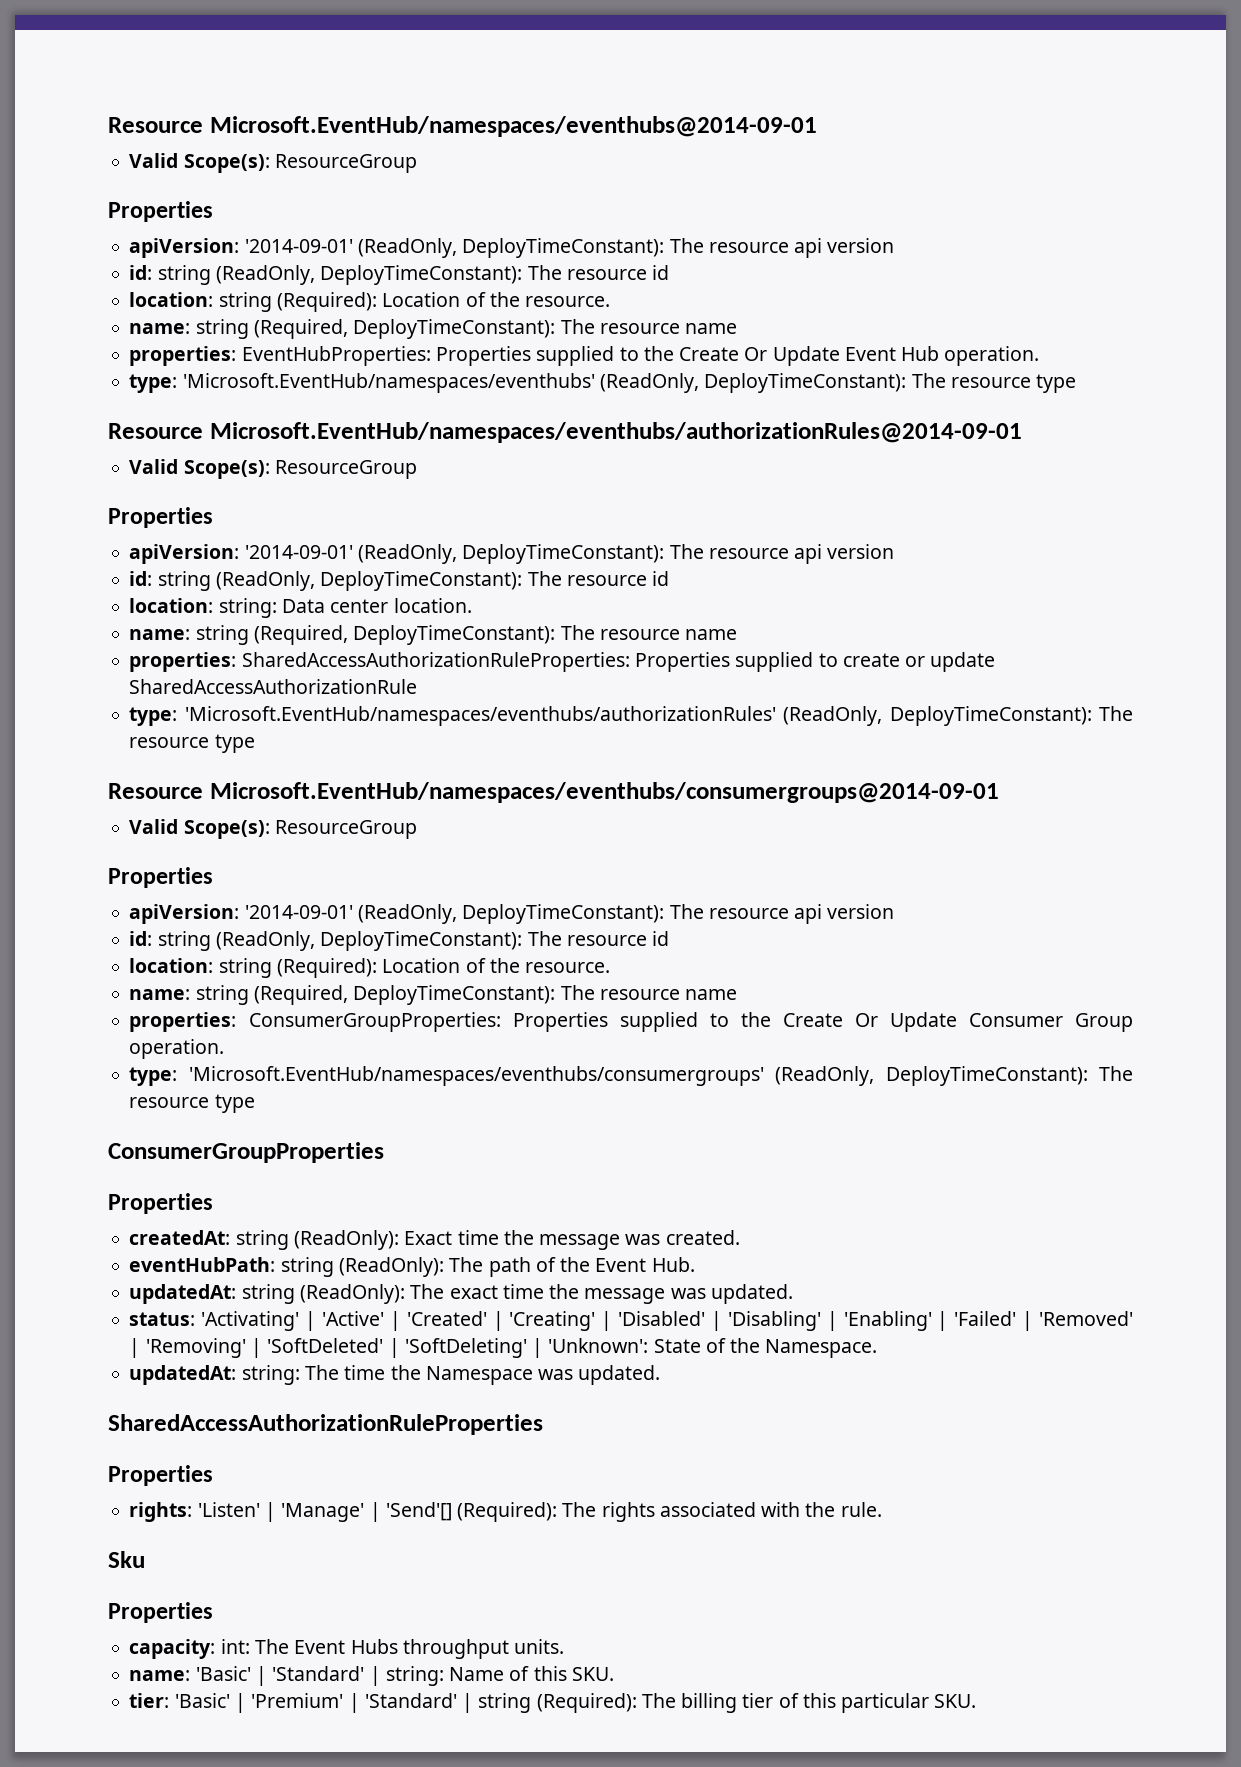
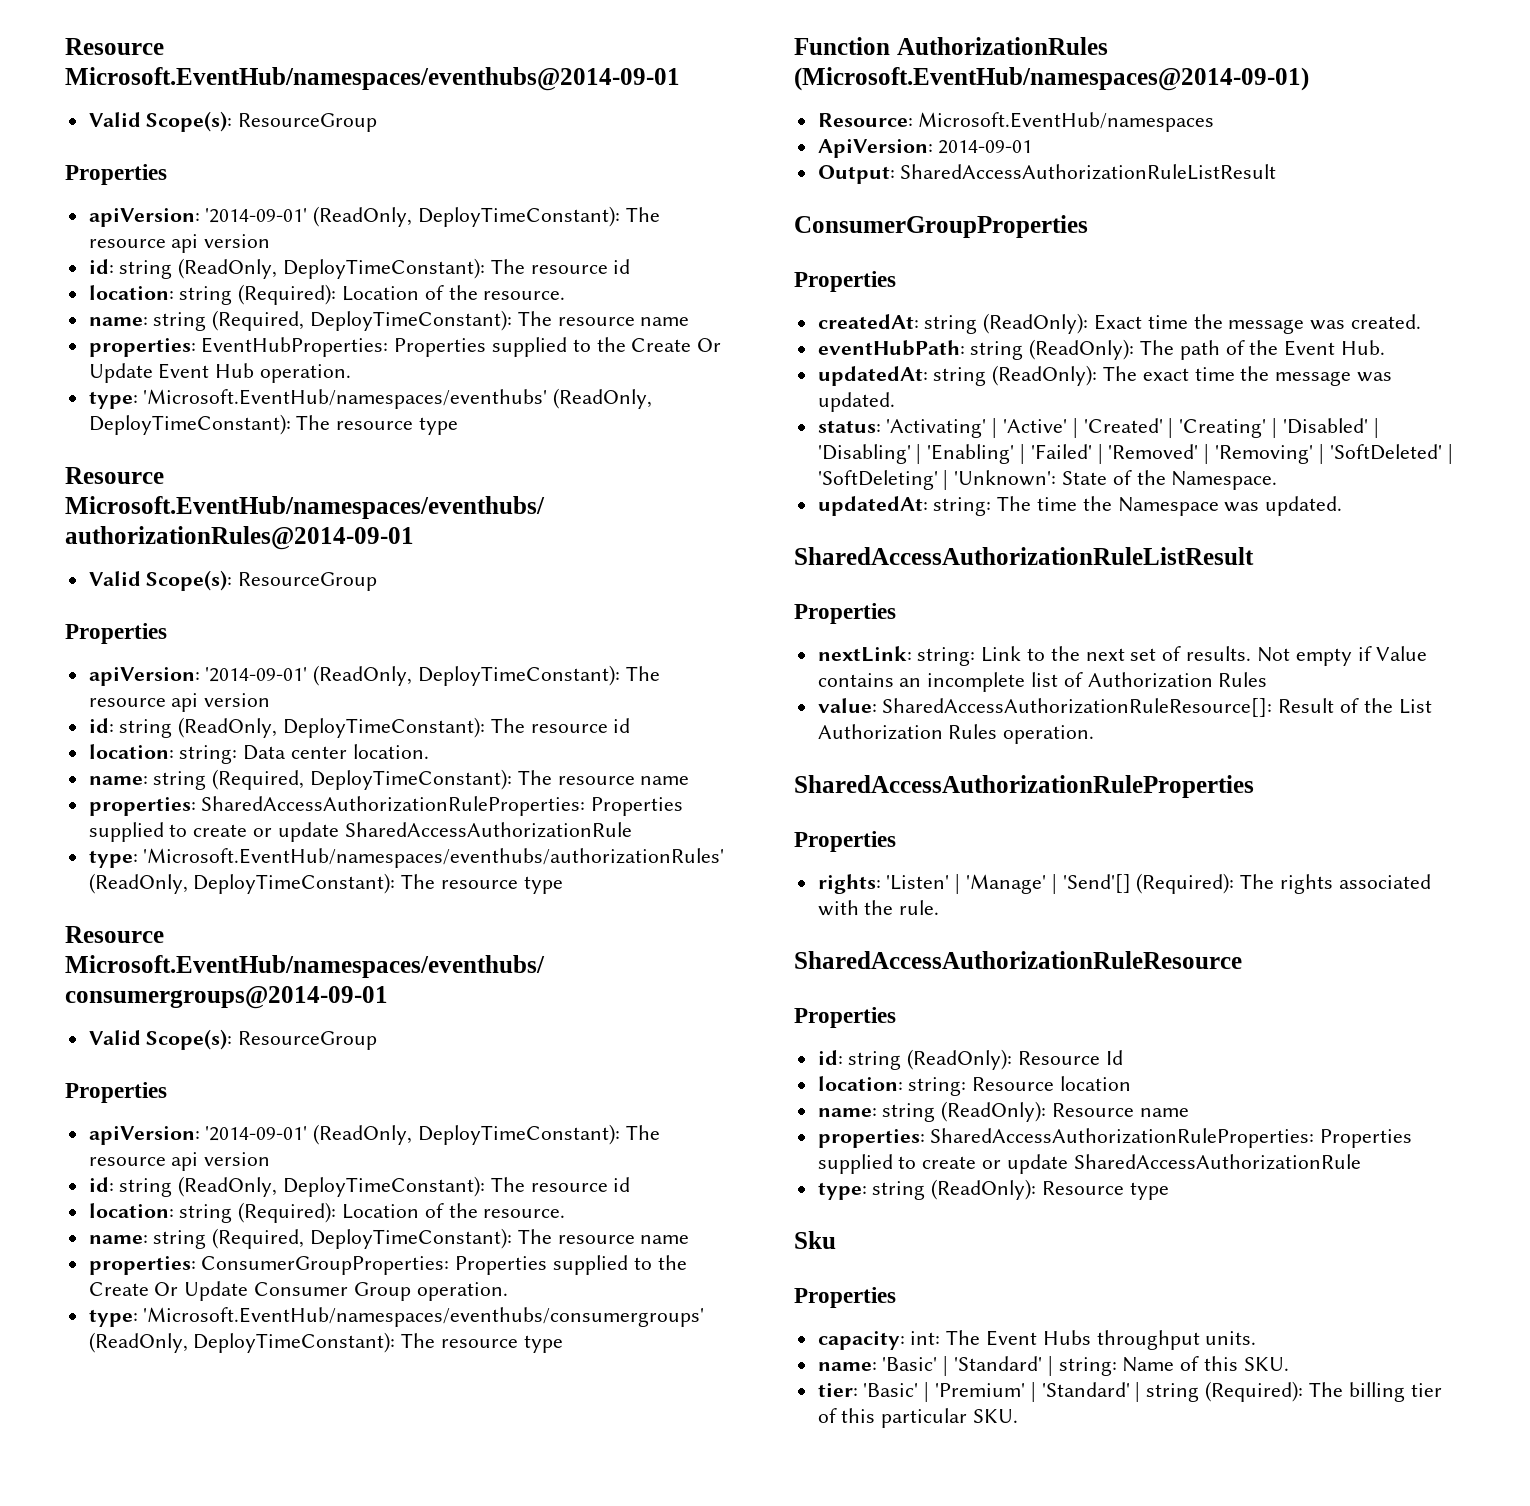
+ Function AuthorizationRules (Microsoft.EventHub/namespaces@2014-09-01)
+ Resource: Microsoft.EventHub/namespaces
+ ApiVersion: 2014-09-01
+ Output: SharedAccessAuthorizationRuleListResult
  updatedAt: string: The time the Namespace was updated.
+ SharedAccessAuthorizationRuleListResult
+ Properties
+ nextLink: string: Link to the next set of results. Not empty if Value contains an incomplete list of Authorization Rules
+ value: SharedAccessAuthorizationRuleResource[]: Result of the List Authorization Rules operation.
+ SharedAccessAuthorizationRuleResource
+ Properties
+ id: string (ReadOnly): Resource Id
+ location: string: Resource location
+ name: string (ReadOnly): Resource name
+ properties: SharedAccessAuthorizationRuleProperties: Properties supplied to create or update SharedAccessAuthorizationRule
+ type: string (ReadOnly): Resource type

